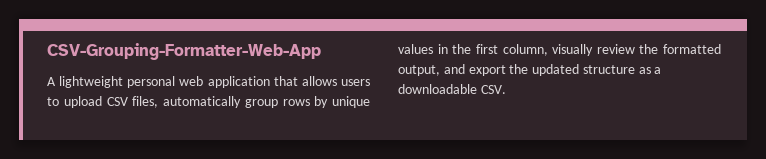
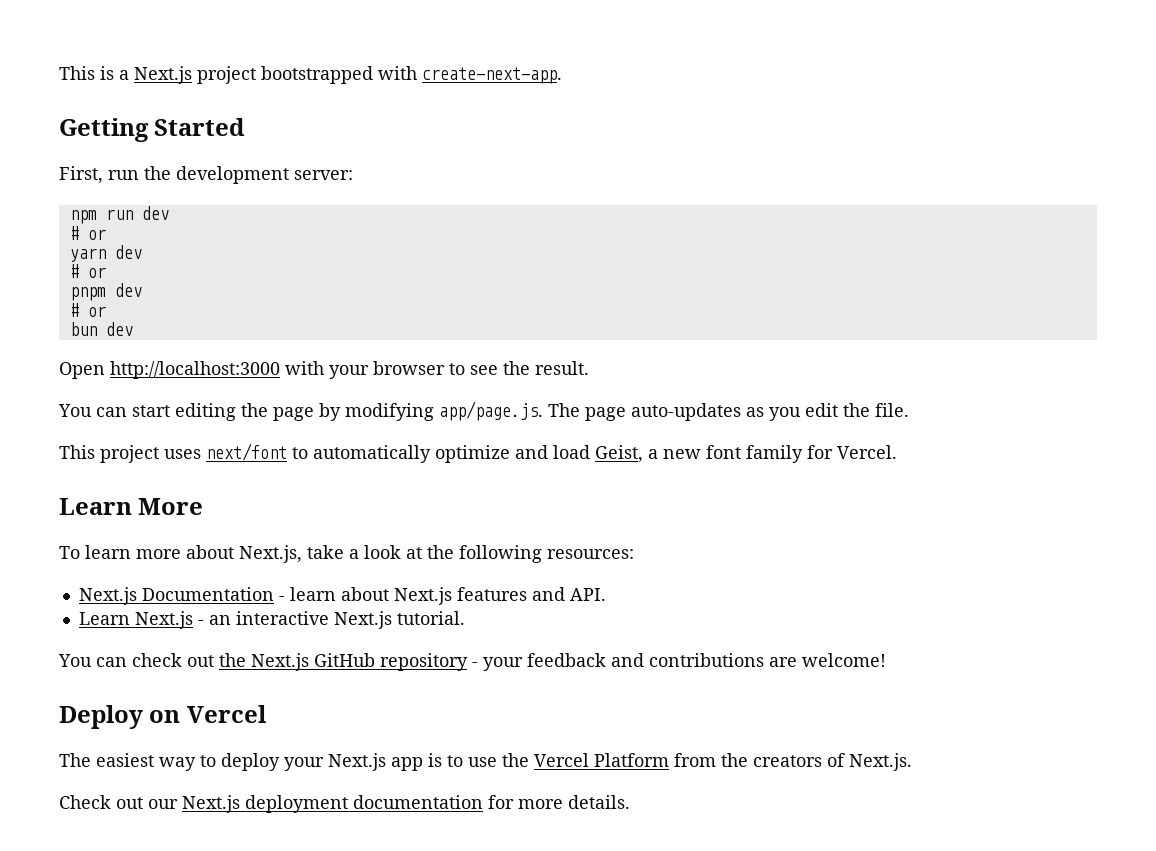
- CSV-Grouping-Formatter-Web-App
- A lightweight personal web application that allows users to upload CSV files, automatically group rows by unique values in the first column, visually review the formatted output, and export the updated structure as a downloadable CSV.
+ This is a Next.js project bootstrapped with create-next-app.
+ Getting Started
+ First, run the development server:
+ npm run dev
+ # or
+ yarn dev
+ # or
+ pnpm dev
+ # or
+ bun dev
+ Open http://localhost:3000 with your browser to see the result.
+ You can start editing the page by modifying app/page.js. The page auto-updates as you edit the file.
+ This project uses next/font to automatically optimize and load Geist, a new font family for Vercel.
+ Learn More
+ To learn more about Next.js, take a look at the following resources:
+ Next.js Documentation - learn about Next.js features and API.
+ Learn Next.js - an interactive Next.js tutorial.
+ You can check out the Next.js GitHub repository - your feedback and contributions are welcome!
+ Deploy on Vercel
+ The easiest way to deploy your Next.js app is to use the Vercel Platform from the creators of Next.js.
+ Check out our Next.js deployment documentation for more details.

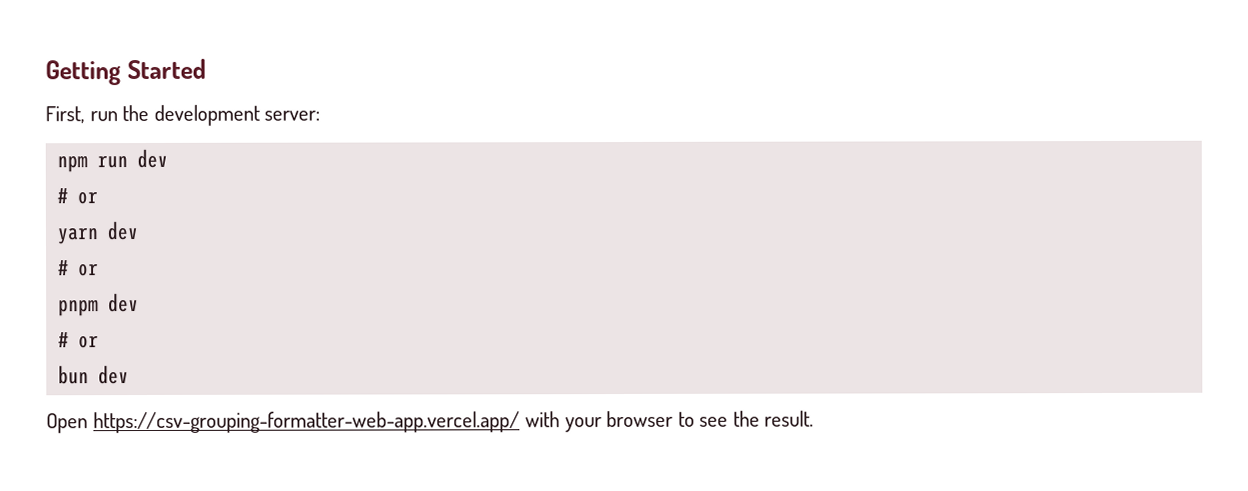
- This is a Next.js project bootstrapped with create-next-app.
- Open http://localhost:3000 with your browser to see the result.
+ Open https://csv-grouping-formatter-web-app.vercel.app/ with your browser to see the result.
- You can start editing the page by modifying app/page.js. The page auto-updates as you edit the file.
- This project uses next/font to automatically optimize and load Geist, a new font family for Vercel.
- Learn More
- To learn more about Next.js, take a look at the following resources:
- Next.js Documentation - learn about Next.js features and API.
- Learn Next.js - an interactive Next.js tutorial.
- You can check out the Next.js GitHub repository - your feedback and contributions are welcome!
- Deploy on Vercel
- The easiest way to deploy your Next.js app is to use the Vercel Platform from the creators of Next.js.
- Check out our Next.js deployment documentation for more details.

